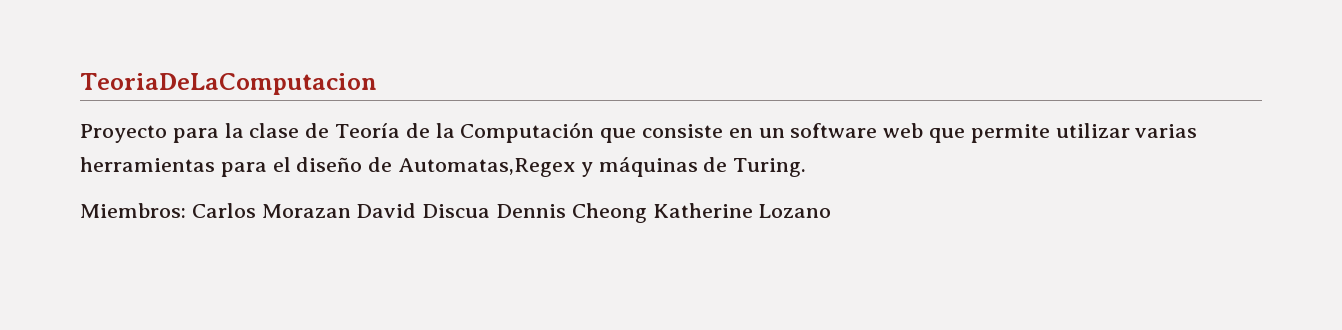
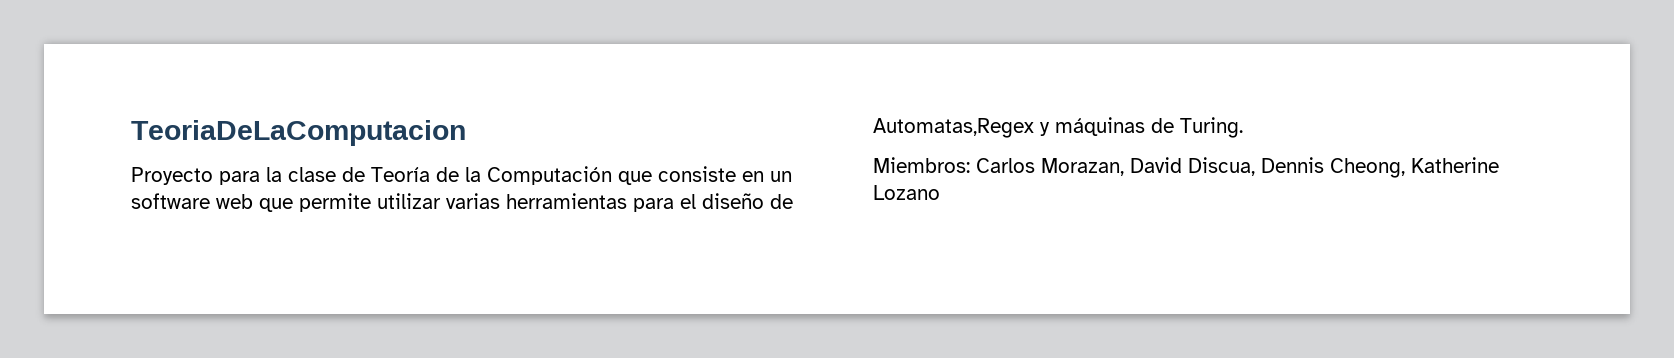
- Miembros: Carlos Morazan David Discua Dennis Cheong Katherine Lozano
+ Miembros: Carlos Morazan, David Discua, Dennis Cheong, Katherine Lozano

